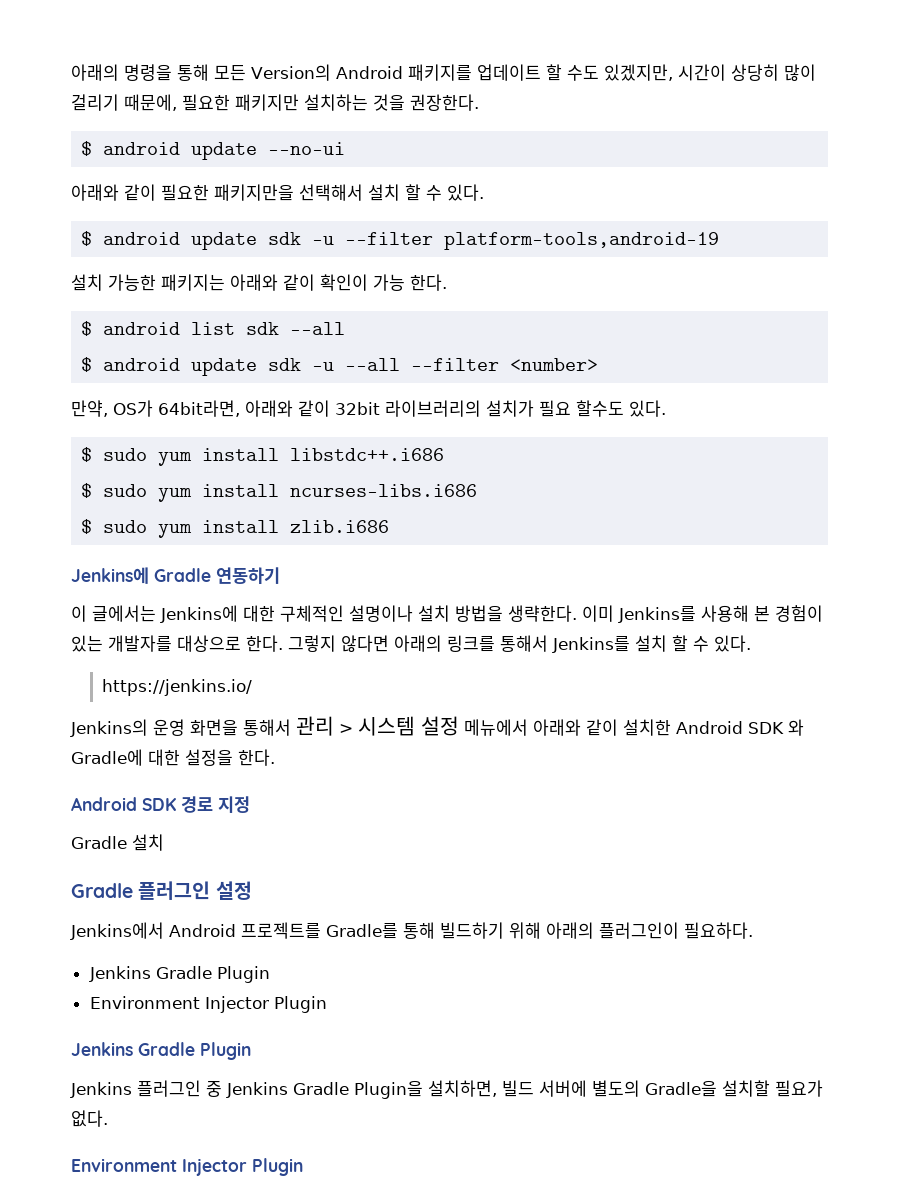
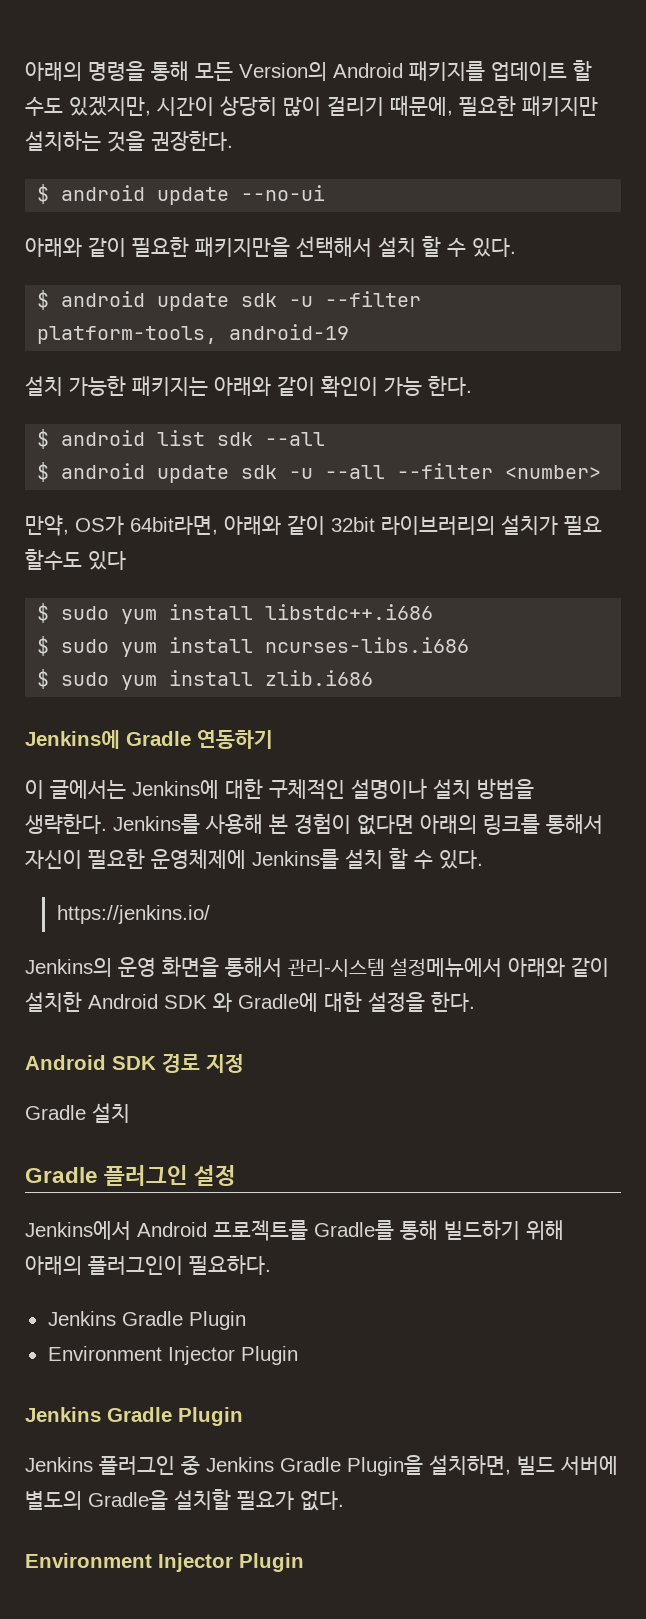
- $ android update sdk -u --filter platform-tools,android-19
+ $ android update sdk -u --filter platform-tools, android-19
- 만약, OS가 64bit라면, 아래와 같이 32bit 라이브러리의 설치가 필요 할수도 있다.
+ 만약, OS가 64bit라면, 아래와 같이 32bit 라이브러리의 설치가 필요 할수도 있다
- 이미 Jenkins를 사용해 본 경험이 있는 개발자를 대상으로 한다. 그렇지 않다면 아래의 링크를 통해서 Jenkins를 설치 할 수 있다.
+ Jenkins를 사용해 본 경험이 없다면 아래의 링크를 통해서 자신이 필요한 운영체제에 Jenkins를 설치 할 수 있다.
- Jenkins의 운영 화면을 통해서 관리 > 시스템 설정 메뉴에서 아래와 같이 설치한 Android SDK 와 Gradle에 대한 설정을 한다.
+ Jenkins의 운영 화면을 통해서 관리-시스템 설정메뉴에서 아래와 같이 설치한 Android SDK 와 Gradle에 대한 설정을 한다.

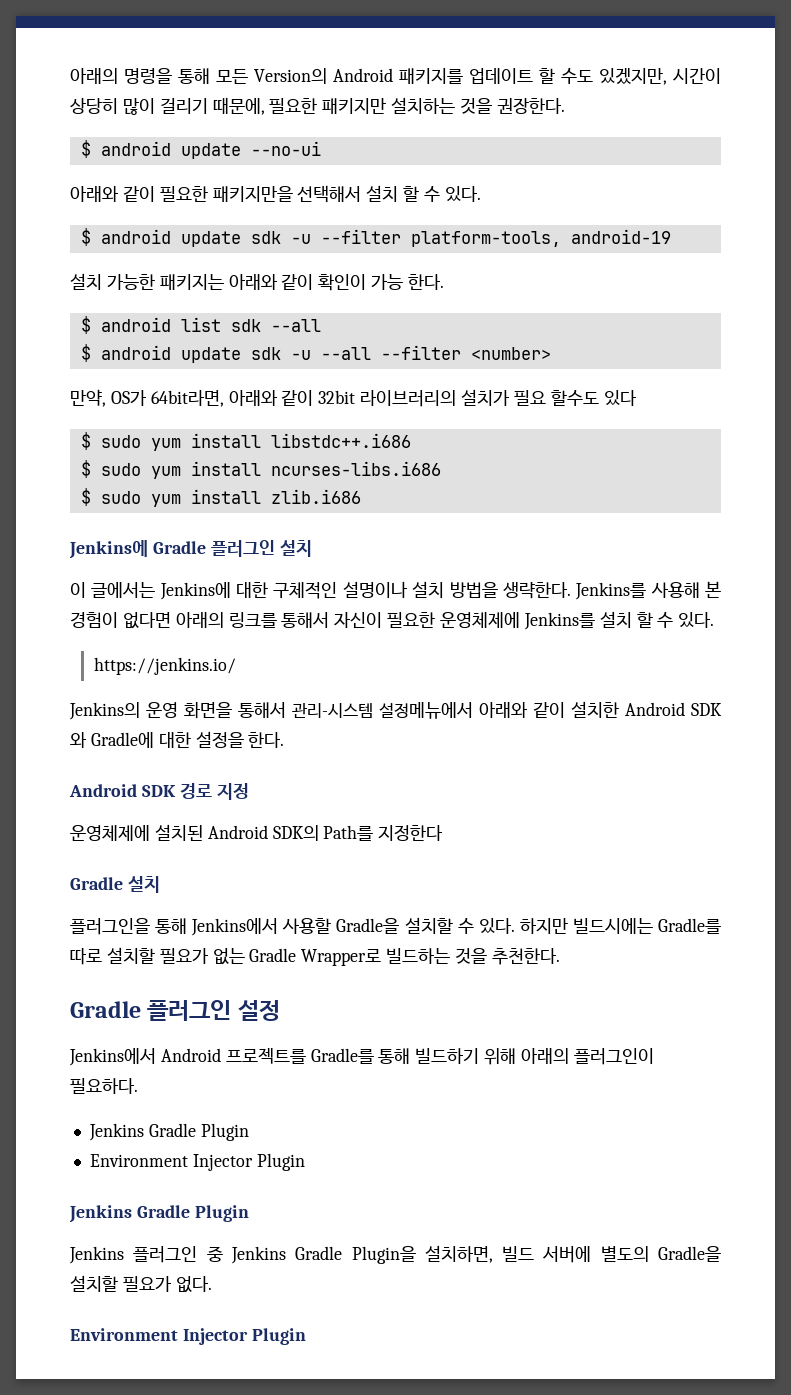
- Jenkins에 Gradle 연동하기
+ Jenkins에 Gradle 플러그인 설치
+ 운영체제에 설치된 Android SDK의 Path를 지정한다
  Gradle 설치
+ 플러그인을 통해 Jenkins에서 사용할 Gradle을 설치할 수 있다. 하지만 빌드시에는 Gradle를 따로 설치할 필요가 없는 Gradle Wrapper로 빌드하는 것을 추천한다.

